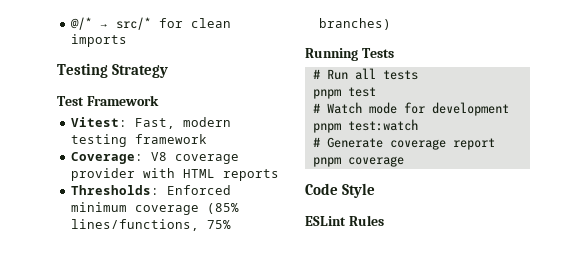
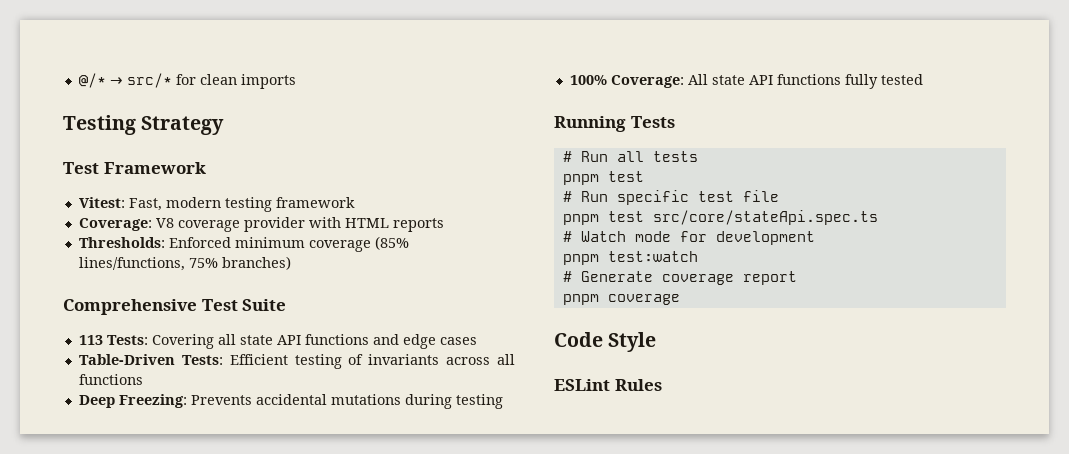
+ Comprehensive Test Suite
+ 113 Tests: Covering all state API functions and edge cases
+ Table-Driven Tests: Efficient testing of invariants across all functions
+ Deep Freezing: Prevents accidental mutations during testing
+ 100% Coverage: All state API functions fully tested
+ # Run specific test file
+ pnpm test src/core/stateApi.spec.ts

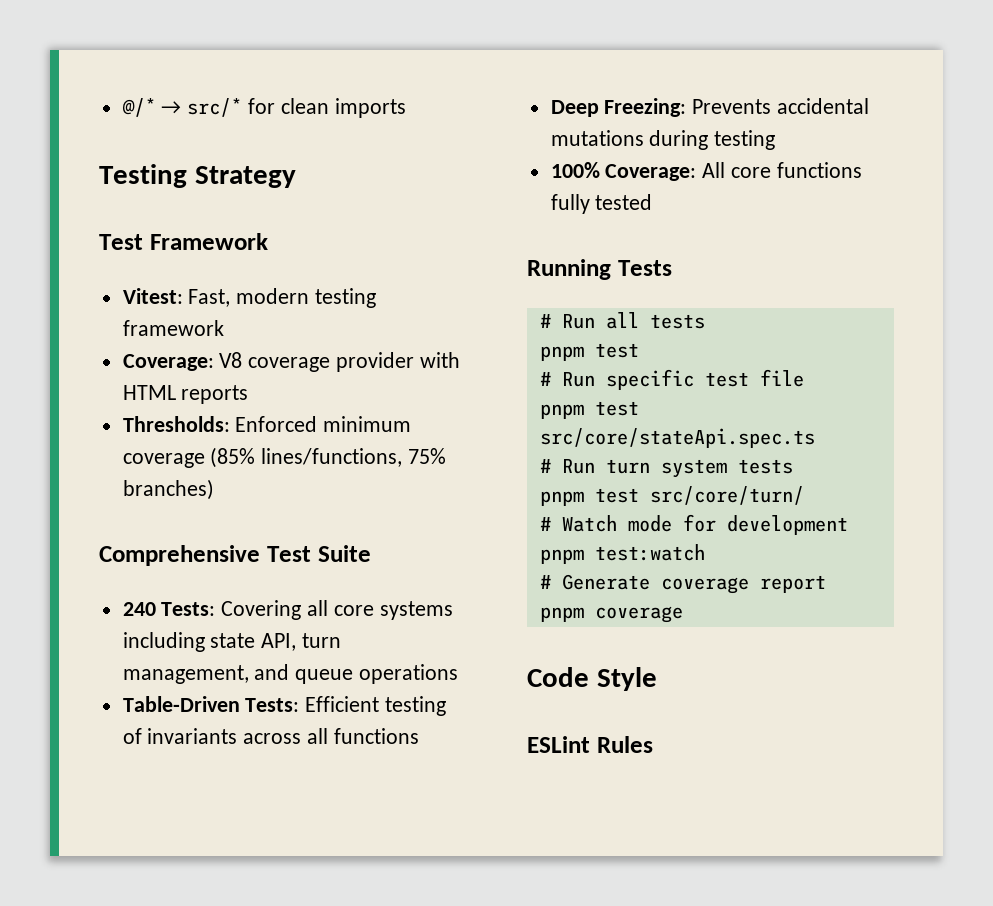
- 113 Tests: Covering all state API functions and edge cases
+ 240 Tests: Covering all core systems including state API, turn management, and queue operations
- 100% Coverage: All state API functions fully tested
+ 100% Coverage: All core functions fully tested
+ # Run turn system tests
+ pnpm test src/core/turn/

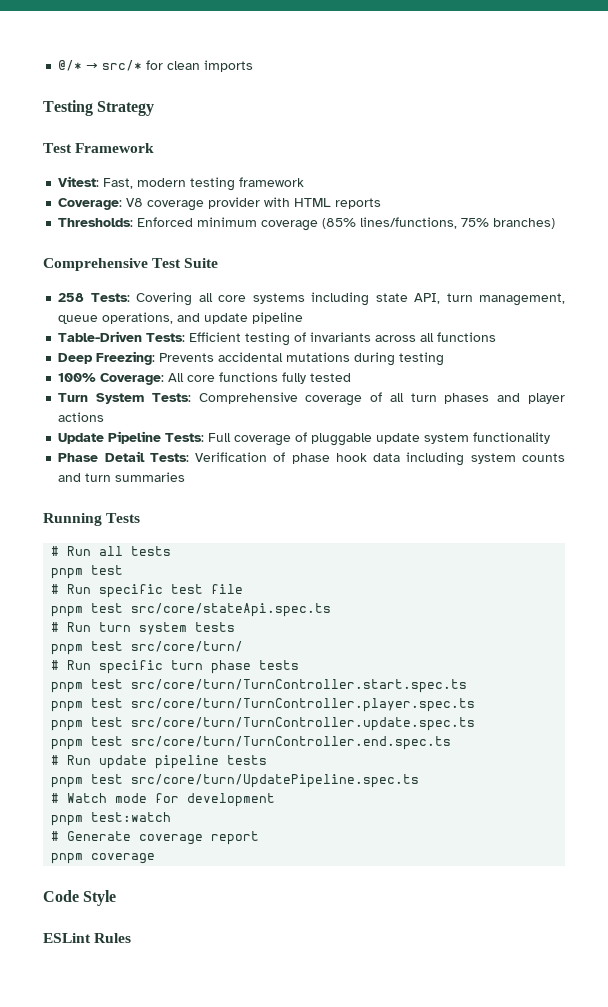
- 240 Tests: Covering all core systems including state API, turn management, and queue operations
+ 258 Tests: Covering all core systems including state API, turn management, queue operations, and update pipeline
+ Turn System Tests: Comprehensive coverage of all turn phases and player actions
+ Update Pipeline Tests: Full coverage of pluggable update system functionality
+ Phase Detail Tests: Verification of phase hook data including system counts and turn summaries
+ # Run specific turn phase tests
+ pnpm test src/core/turn/TurnController.start.spec.ts
+ pnpm test src/core/turn/TurnController.player.spec.ts
+ pnpm test src/core/turn/TurnController.update.spec.ts
+ pnpm test src/core/turn/TurnController.end.spec.ts
+ # Run update pipeline tests
+ pnpm test src/core/turn/UpdatePipeline.spec.ts

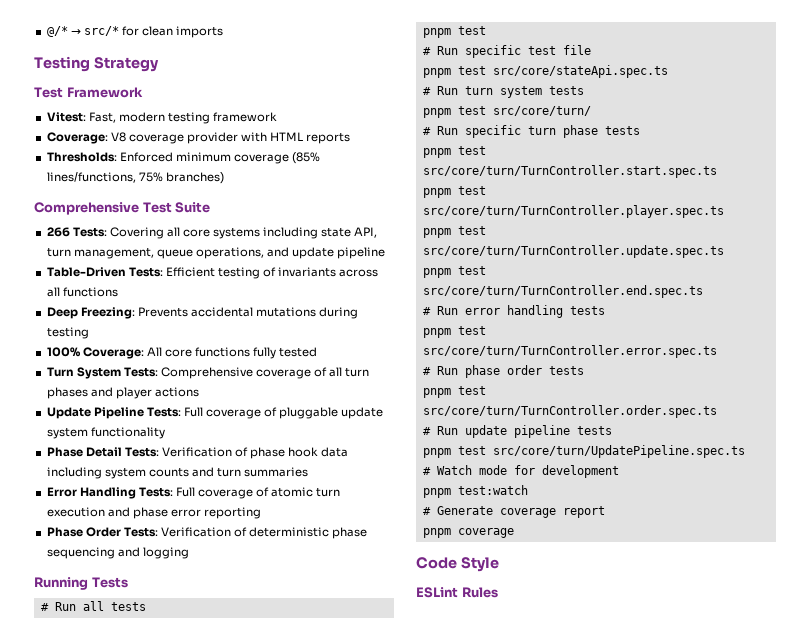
- 258 Tests: Covering all core systems including state API, turn management, queue operations, and update pipeline
+ 266 Tests: Covering all core systems including state API, turn management, queue operations, and update pipeline
+ Error Handling Tests: Full coverage of atomic turn execution and phase error reporting
+ Phase Order Tests: Verification of deterministic phase sequencing and logging
+ # Run error handling tests
+ pnpm test src/core/turn/TurnController.error.spec.ts
+ # Run phase order tests
+ pnpm test src/core/turn/TurnController.order.spec.ts

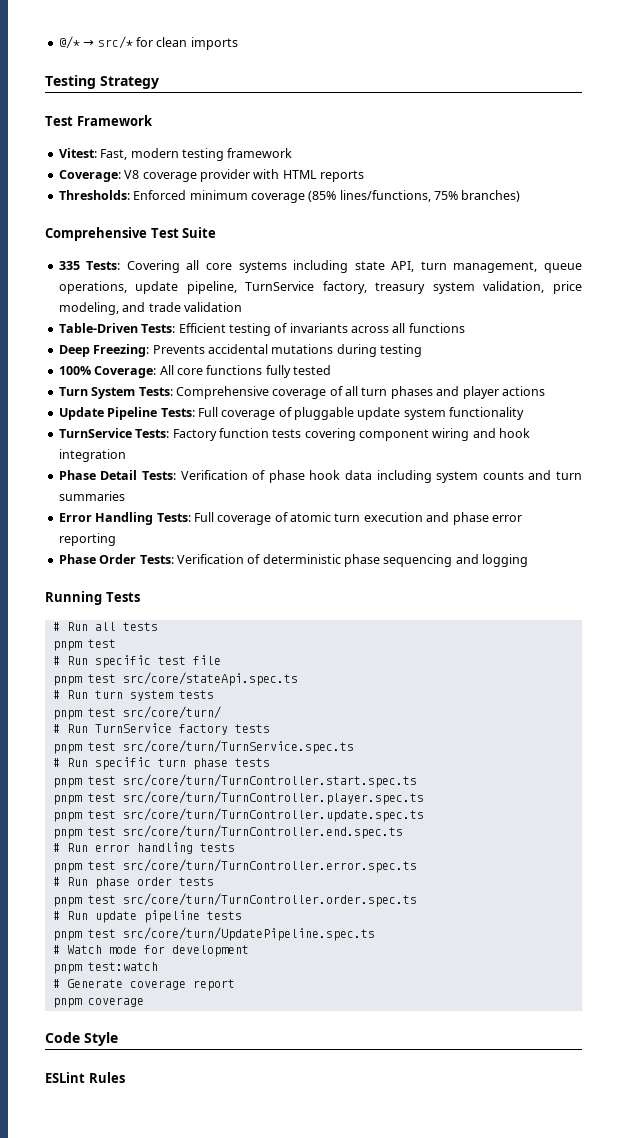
- 266 Tests: Covering all core systems including state API, turn management, queue operations, and update pipeline
+ 335 Tests: Covering all core systems including state API, turn management, queue operations, update pipeline, TurnService factory, treasury system validation, price modeling, and trade validation
+ TurnService Tests: Factory function tests covering component wiring and hook integration
+ # Run TurnService factory tests
+ pnpm test src/core/turn/TurnService.spec.ts

